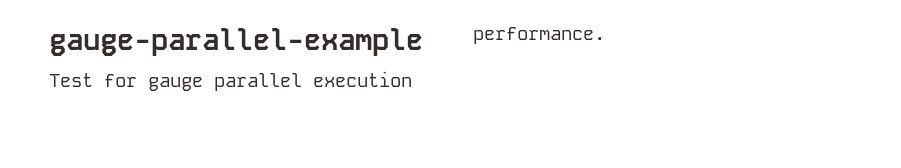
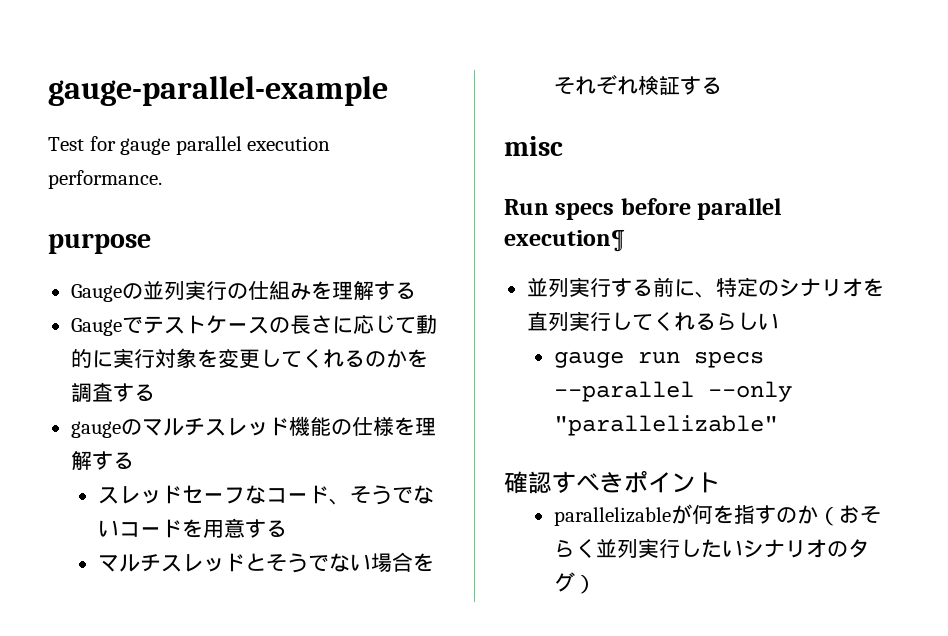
+ purpose
+ Gaugeの並列実行の仕組みを理解する
+ Gaugeでテストケースの長さに応じて動的に実行対象を変更してくれるのかを調査する
+ gaugeのマルチスレッド機能の仕様を理解する
+ スレッドセーフなコード、そうでないコードを用意する
+ マルチスレッドとそうでない場合をそれぞれ検証する
+ misc
+ Run specs before parallel execution¶
+ 並列実行する前に、特定のシナリオを直列実行してくれるらしい
+ gauge run specs --parallel --only "parallelizable"
+ 確認すべきポイント
+ parallelizableが何を指すのか（おそらく並列実行したいシナリオのタグ）

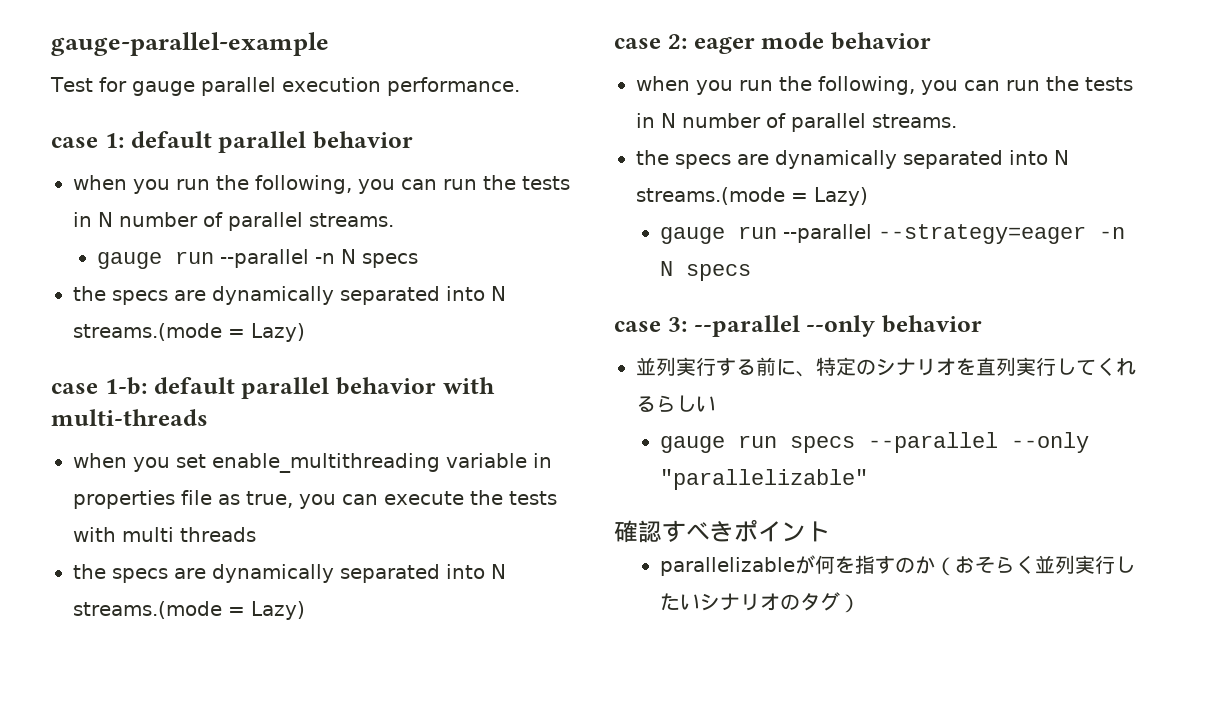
- purpose
- Gaugeの並列実行の仕組みを理解する
- Gaugeでテストケースの長さに応じて動的に実行対象を変更してくれるのかを調査する
- gaugeのマルチスレッド機能の仕様を理解する
- スレッドセーフなコード、そうでないコードを用意する
- マルチスレッドとそうでない場合をそれぞれ検証する
- misc
- Run specs before parallel execution¶
+ case 1: default parallel behavior
+ when you run the following, you can run the tests in N number of parallel streams.
+ gauge run --parallel -n N specs
+ the specs are dynamically separated into N streams.(mode = Lazy)
+ case 1-b: default parallel behavior with multi-threads
+ when you set enable_multithreading variable in properties file as true, you can execute the tests with multi threads
+ the specs are dynamically separated into N streams.(mode = Lazy)
+ case 2: eager mode behavior
+ when you run the following, you can run the tests in N number of parallel streams.
+ the specs are dynamically separated into N streams.(mode = Lazy)
+ gauge run --parallel --strategy=eager -n N specs
+ case 3: --parallel --only behavior

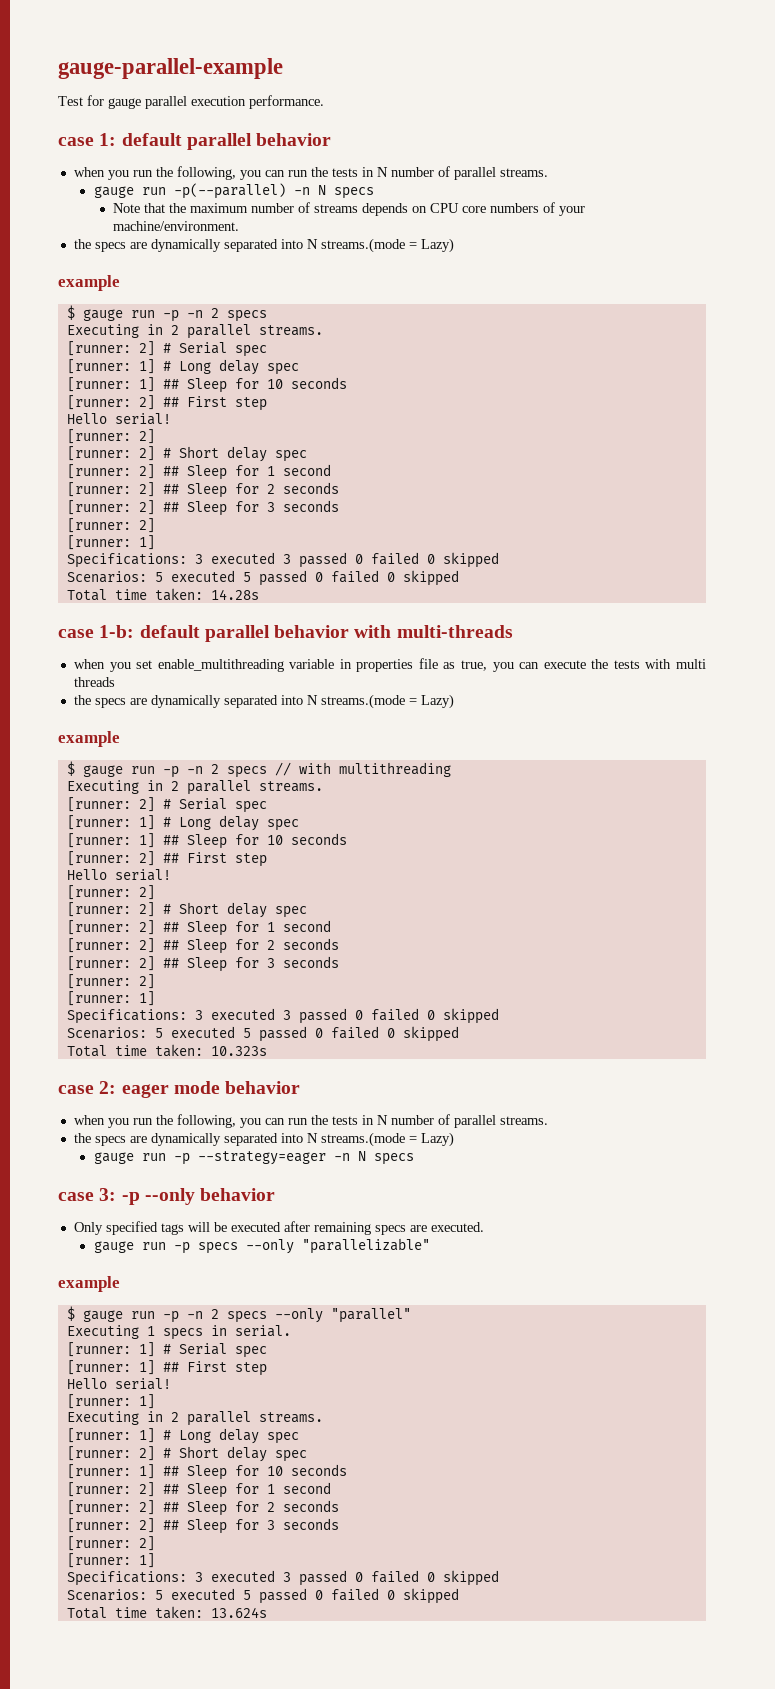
- gauge run --parallel -n N specs
+ gauge run -p(--parallel) -n N specs
+ Note that the maximum number of streams depends on CPU core numbers of your machine/environment.
  the specs are dynamically separated into N streams.(mode = Lazy)
+ example
+ $ gauge run -p -n 2 specs
+ Executing in 2 parallel streams.
+ [runner: 2] # Serial spec
+ [runner: 1] # Long delay spec
+ [runner: 1] ## Sleep for 10 seconds
+ [runner: 2] ## First step
+ Hello serial!
+ [runner: 2]
+ [runner: 2] # Short delay spec
+ [runner: 2] ## Sleep for 1 second
+ [runner: 2] ## Sleep for 2 seconds
+ [runner: 2] ## Sleep for 3 seconds
+ [runner: 2]
+ [runner: 1]
+ Specifications: 3 executed 3 passed 0 failed 0 skipped
+ Scenarios: 5 executed 5 passed 0 failed 0 skipped
+ Total time taken: 14.28s
  when you set enable_multithreading variable in properties file as true, you can execute the tests with multi threads
  the specs are dynamically separated into N streams.(mode = Lazy)
+ example
+ $ gauge run -p -n 2 specs // with multithreading
+ Executing in 2 parallel streams.
+ [runner: 2] # Serial spec
+ [runner: 1] # Long delay spec
+ [runner: 1] ## Sleep for 10 seconds
+ [runner: 2] ## First step
+ Hello serial!
+ [runner: 2]
+ [runner: 2] # Short delay spec
+ [runner: 2] ## Sleep for 1 second
+ [runner: 2] ## Sleep for 2 seconds
+ [runner: 2] ## Sleep for 3 seconds
+ [runner: 2]
+ [runner: 1]
+ Specifications: 3 executed 3 passed 0 failed 0 skipped
+ Scenarios: 5 executed 5 passed 0 failed 0 skipped
+ Total time taken: 10.323s
- gauge run --parallel --strategy=eager -n N specs
+ gauge run -p --strategy=eager -n N specs
- case 3: --parallel --only behavior
+ case 3: -p --only behavior
- 並列実行する前に、特定のシナリオを直列実行してくれるらしい
- gauge run specs --parallel --only "parallelizable"
- 確認すべきポイント
- parallelizableが何を指すのか（おそらく並列実行したいシナリオのタグ）
+ Only specified tags will be executed after remaining specs are executed.
+ gauge run -p specs --only "parallelizable"
+ example
+ $ gauge run -p -n 2 specs --only "parallel"
+ Executing 1 specs in serial.
+ [runner: 1] # Serial spec
+ [runner: 1] ## First step
+ Hello serial!
+ [runner: 1]
+ Executing in 2 parallel streams.
+ [runner: 1] # Long delay spec
+ [runner: 2] # Short delay spec
+ [runner: 1] ## Sleep for 10 seconds
+ [runner: 2] ## Sleep for 1 second
+ [runner: 2] ## Sleep for 2 seconds
+ [runner: 2] ## Sleep for 3 seconds
+ [runner: 2]
+ [runner: 1]
+ Specifications: 3 executed 3 passed 0 failed 0 skipped
+ Scenarios: 5 executed 5 passed 0 failed 0 skipped
+ Total time taken: 13.624s

